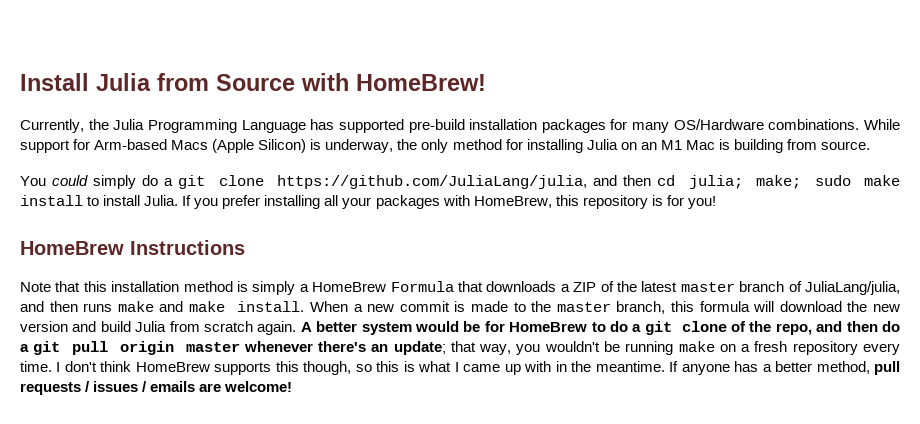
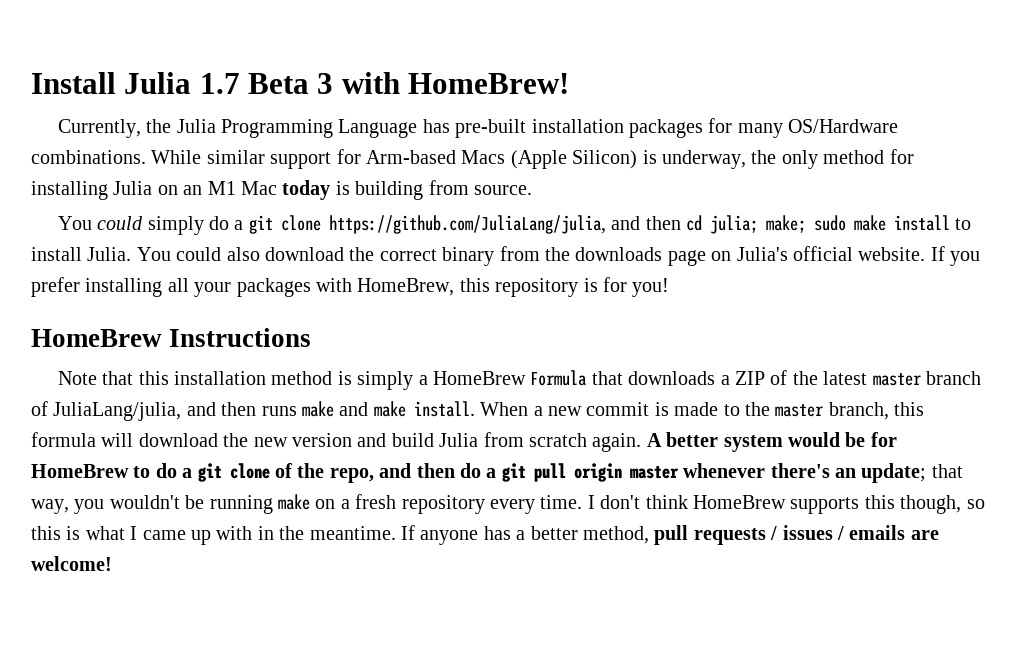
- Install Julia from Source with HomeBrew!
+ Install Julia 1.7 Beta 3 with HomeBrew!
- Currently, the Julia Programming Language has supported pre-build installation packages for many OS/Hardware combinations.
+ Currently, the Julia Programming Language has pre-built installation packages for many OS/Hardware combinations.
- While support for Arm-based Macs (Apple Silicon) is underway, the only method for installing Julia on an M1 Mac is building from source.
+ While similar support for Arm-based Macs (Apple Silicon) is underway, the only method for installing Julia on an M1 Mac today is building from source.
+ You could also download the correct binary from the downloads page on Julia's official website.

